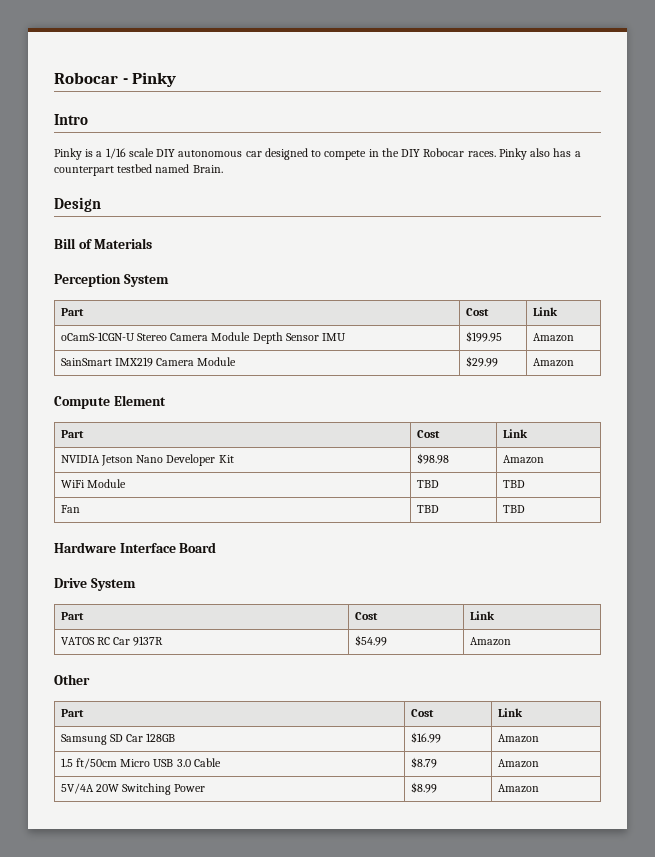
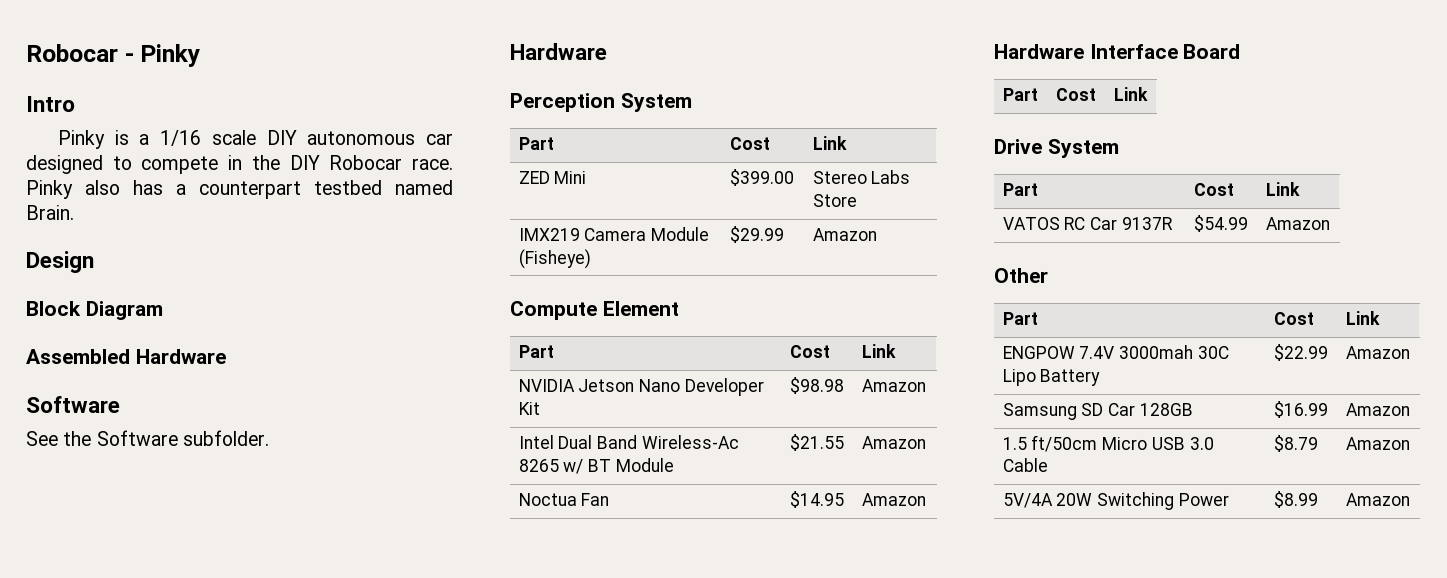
- Pinky is a 1/16 scale DIY autonomous car designed to compete in the DIY Robocar races.
+ Pinky is a 1/16 scale DIY autonomous car designed to compete in the DIY Robocar race.
- Bill of Materials
+ Block Diagram
+ Assembled Hardware
+ Software
+ See the Software subfolder.
+ Hardware
- oCamS-1CGN-U Stereo Camera Module Depth Sensor IMU | $199.95 | Amazon
- SainSmart IMX219 Camera Module | $29.99 | Amazon
+ ZED Mini | $399.00 | Stereo Labs Store
+ IMX219 Camera Module (Fisheye) | $29.99 | Amazon
- WiFi Module | TBD | TBD
- Fan | TBD | TBD
+ Intel Dual Band Wireless-Ac 8265 w/ BT Module | $21.55 | Amazon
+ Noctua Fan | $14.95 | Amazon
  Hardware Interface Board
+ Part | Cost | Link
+ ENGPOW 7.4V 3000mah 30C Lipo Battery | $22.99 | Amazon

